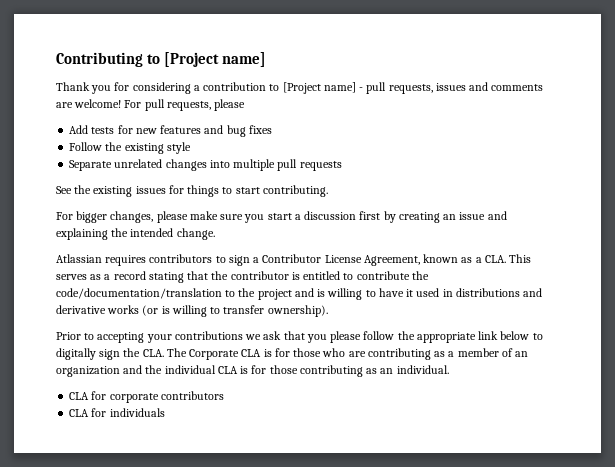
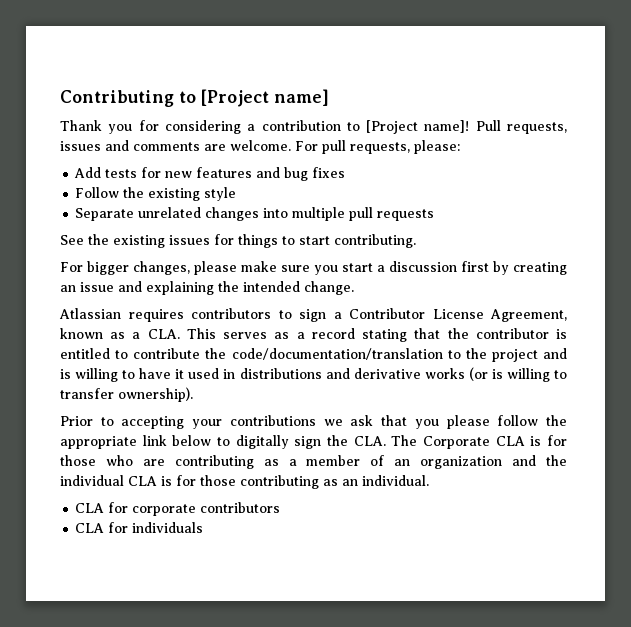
- Thank you for considering a contribution to [Project name] - pull requests, issues and comments are welcome!
+ Thank you for considering a contribution to [Project name]! Pull requests, issues and comments are welcome.
- For pull requests, please
+ For pull requests, please:

